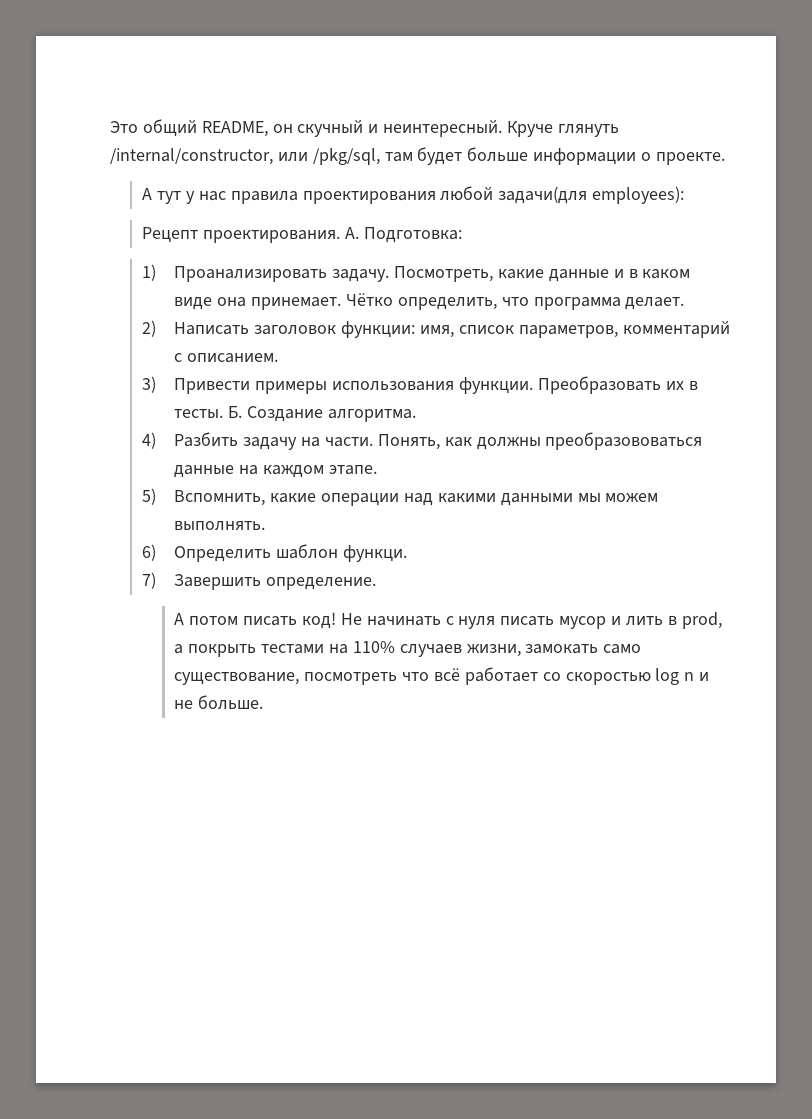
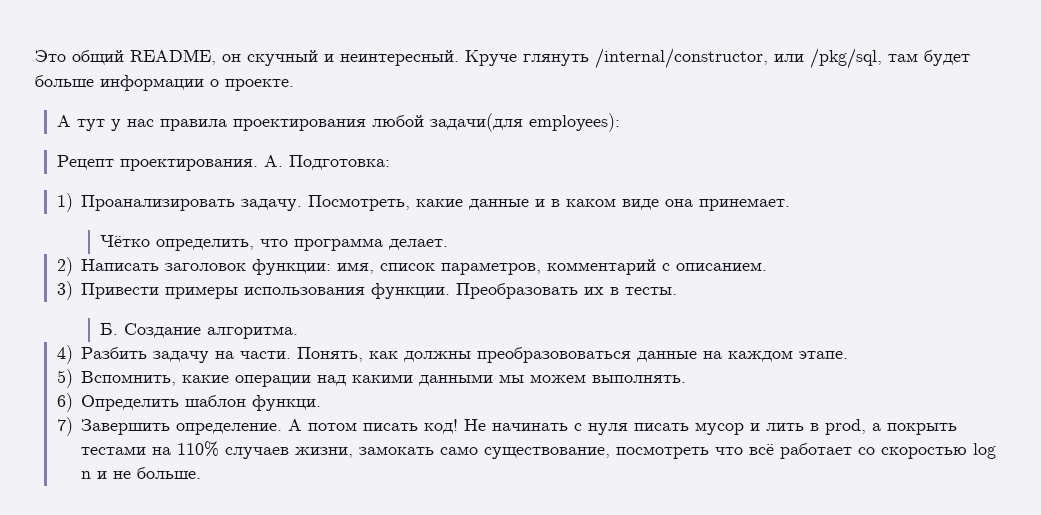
- Посмотреть, какие данные и в каком виде она принемает. Чётко определить, что программа делает.
+ Посмотреть, какие данные и в каком виде она принемает.
+ Чётко определить, что программа делает.
- Преобразовать их в тесты. Б. Создание алгоритма.
+ Преобразовать их в тесты.
+ Б. Создание алгоритма.
- 7) Завершить определение.
- А потом писать код!
+ 7) Завершить определение. А потом писать код!

